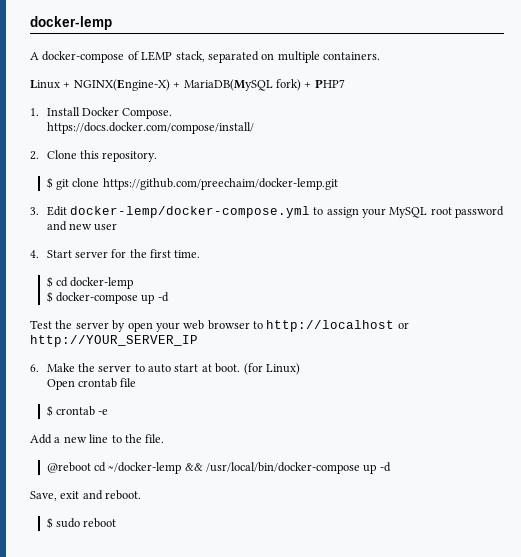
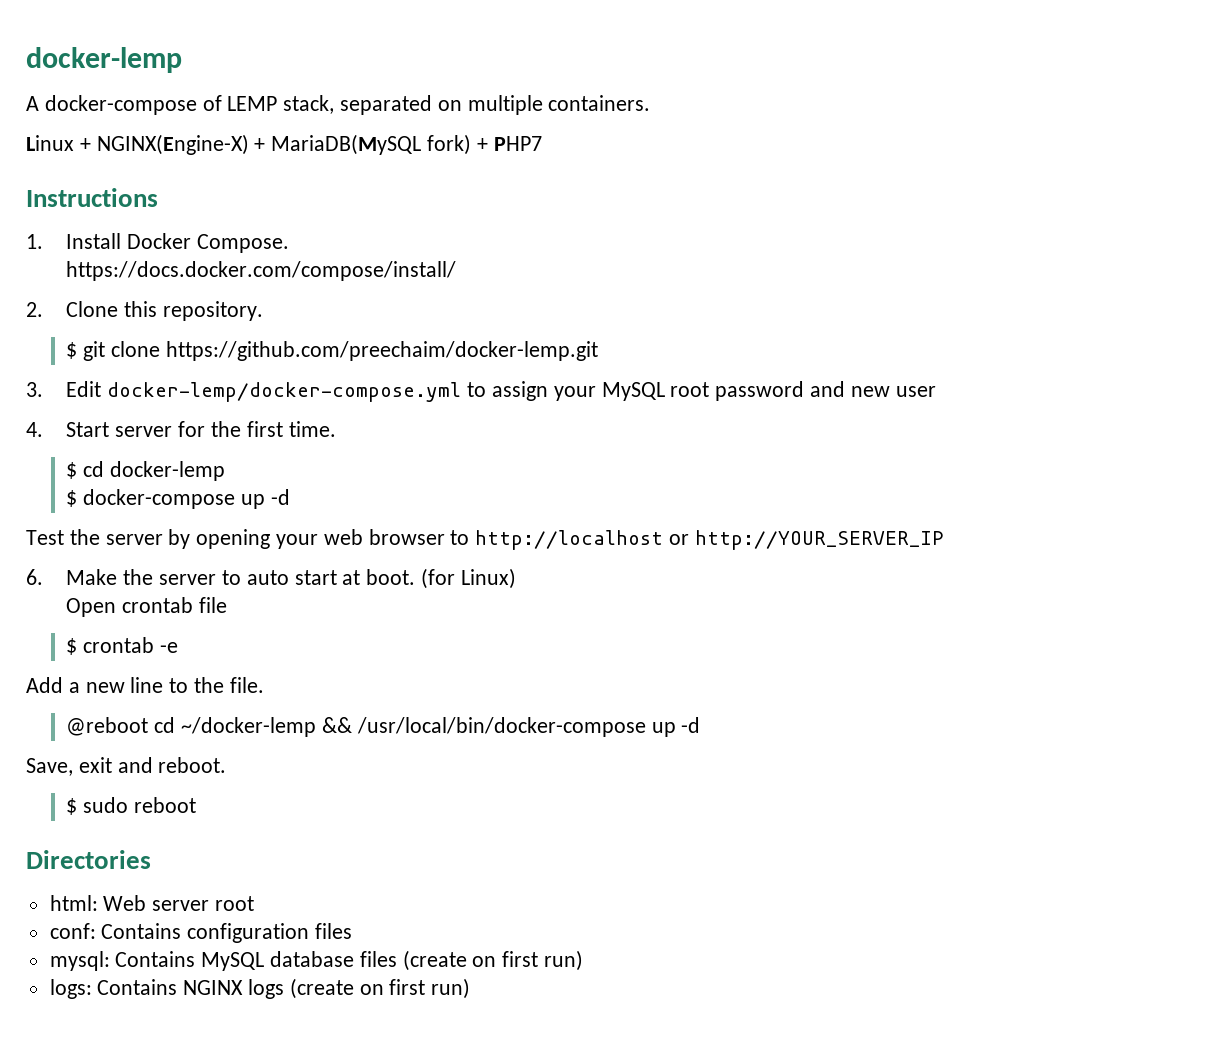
+ Instructions
- Test the server by open your web browser to http://localhost or http://YOUR_SERVER_IP
+ Test the server by opening your web browser to http://localhost or http://YOUR_SERVER_IP
+ Directories
+ html: Web server root
+ conf: Contains configuration files
+ mysql: Contains MySQL database files (create on first run)
+ logs: Contains NGINX logs (create on first run)

